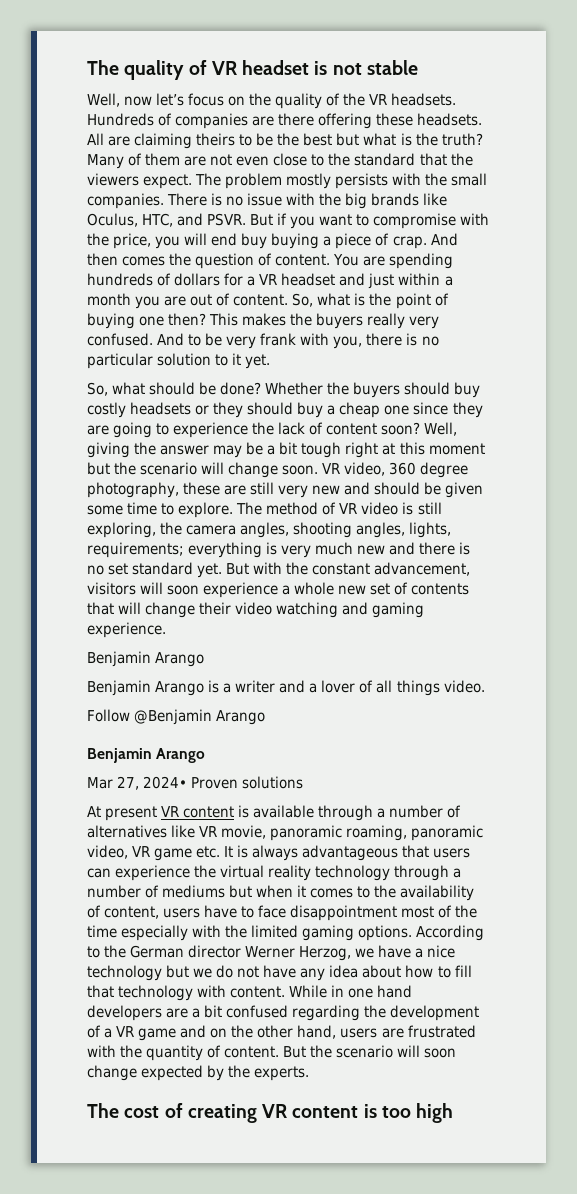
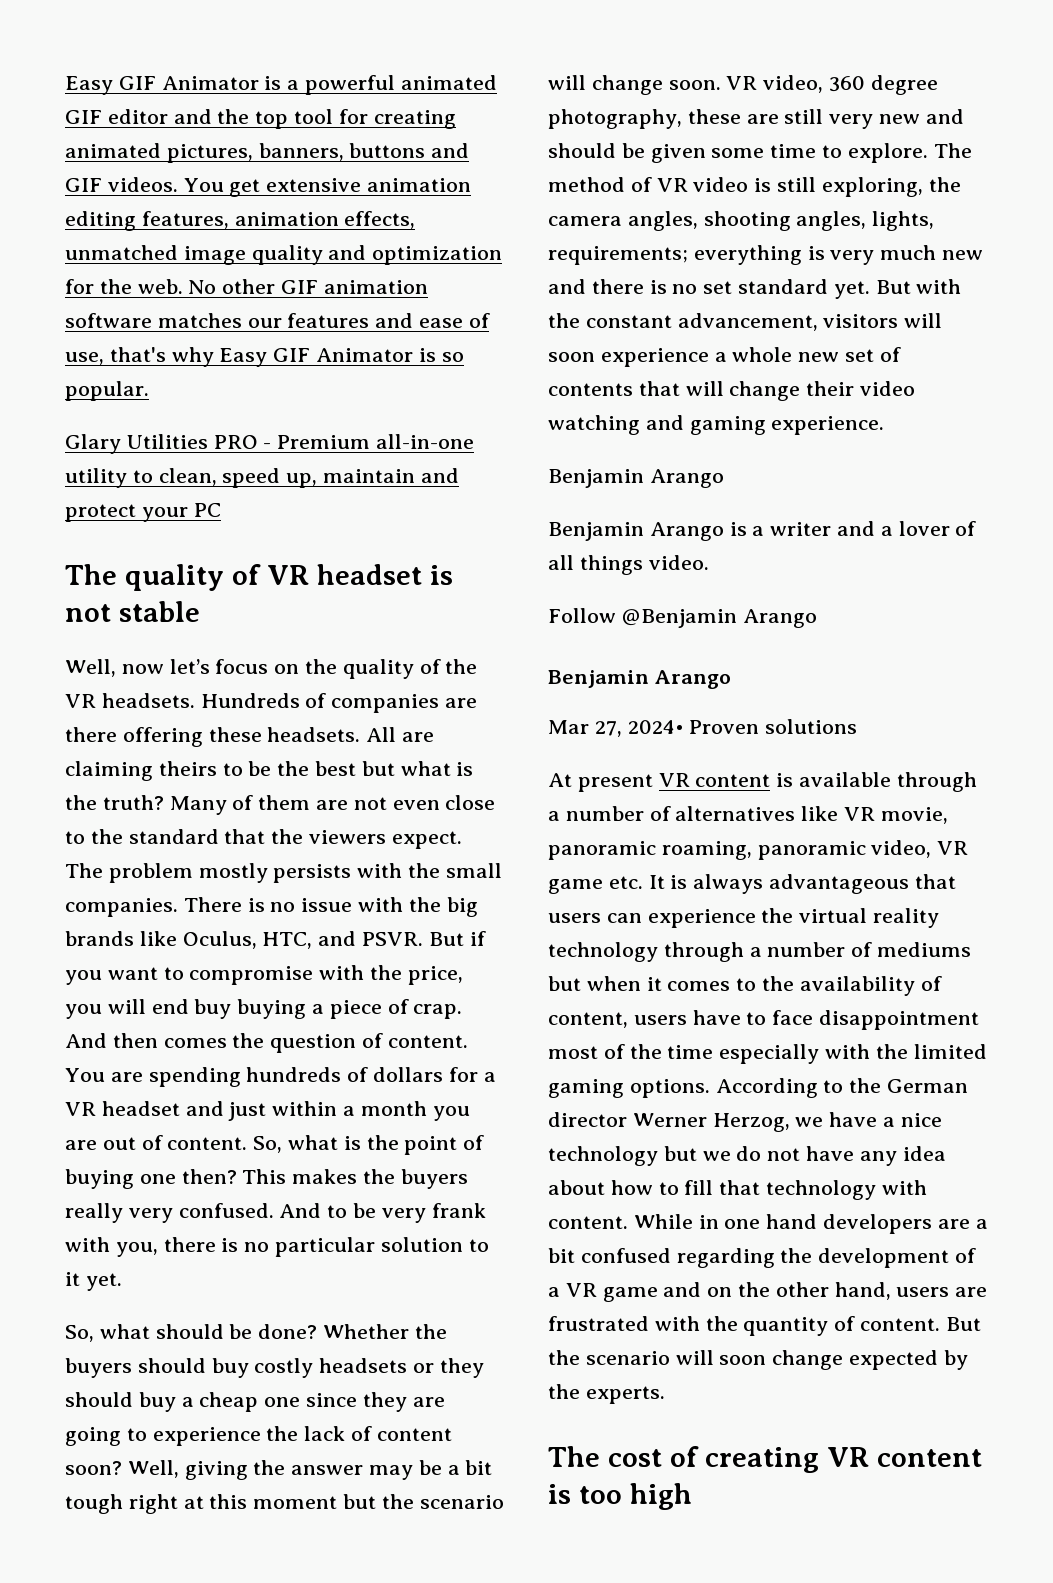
+ Easy GIF Animator is a powerful animated GIF editor and the top tool for creating animated pictures, banners, buttons and GIF videos. You get extensive animation editing features, animation effects, unmatched image quality and optimization for the web. No other GIF animation software matches our features and ease of use, that's why Easy GIF Animator is so popular.
+ Glary Utilities PRO - Premium all-in-one utility to clean, speed up, maintain and protect your PC

